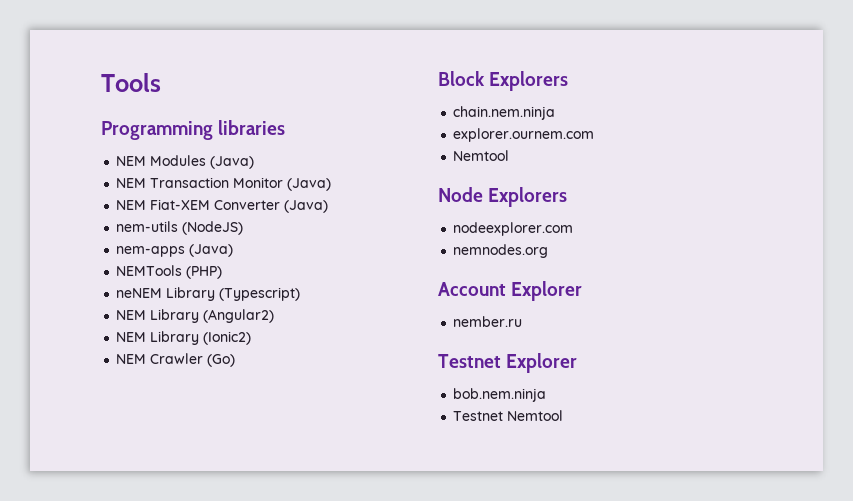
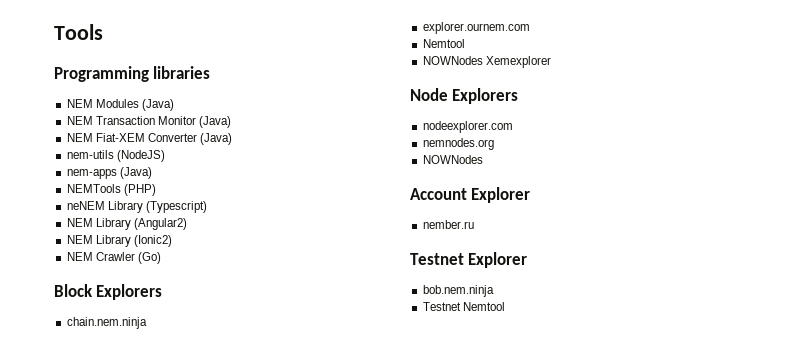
+ NOWNodes Xemexplorer
  nemnodes.org
+ NOWNodes

